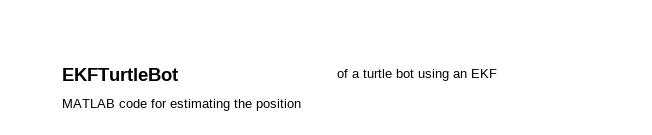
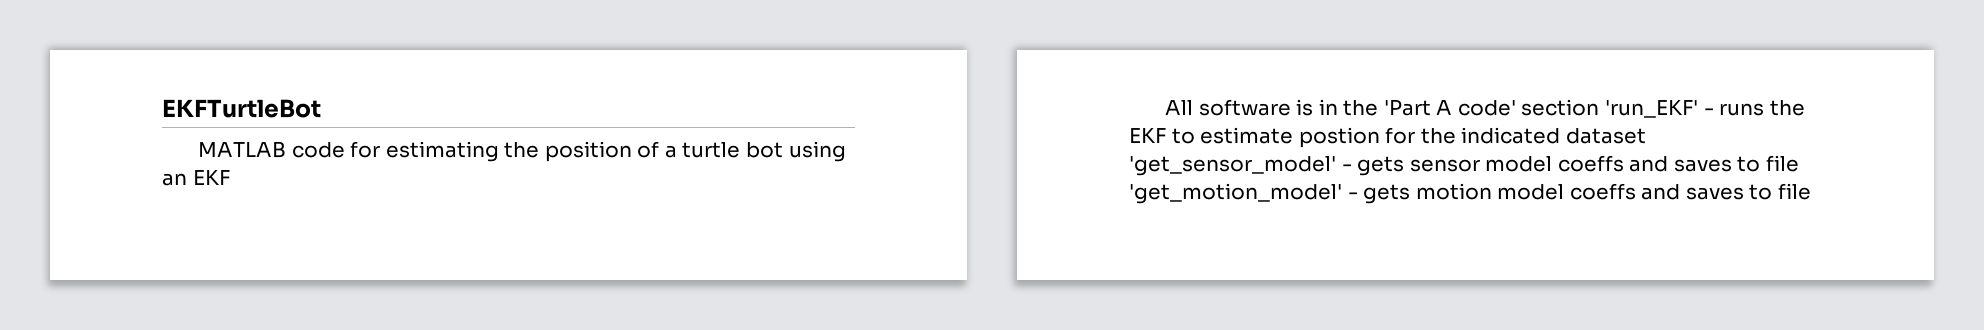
+ All software is in the 'Part A code' section 'run_EKF' - runs the EKF to estimate postion for the indicated dataset 'get_sensor_model' - gets sensor model coeffs and saves to file 'get_motion_model' - gets motion model coeffs and saves to file

